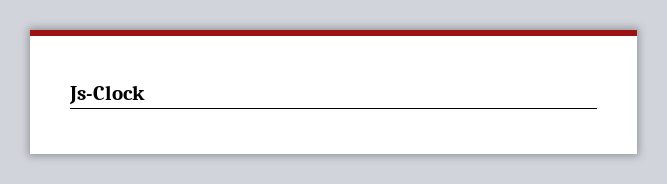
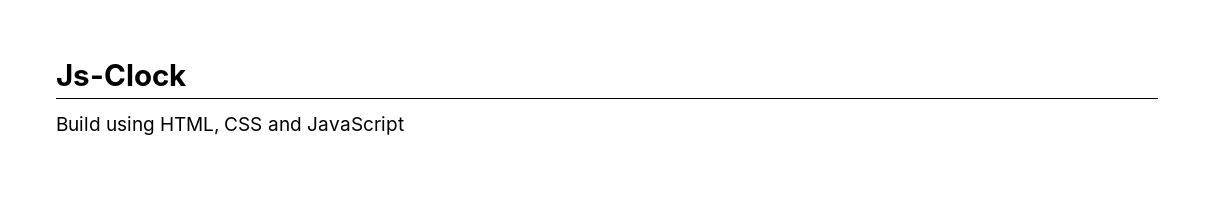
+ Build using HTML, CSS and JavaScript

